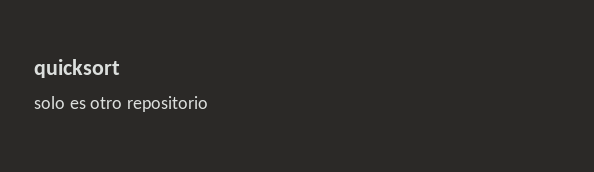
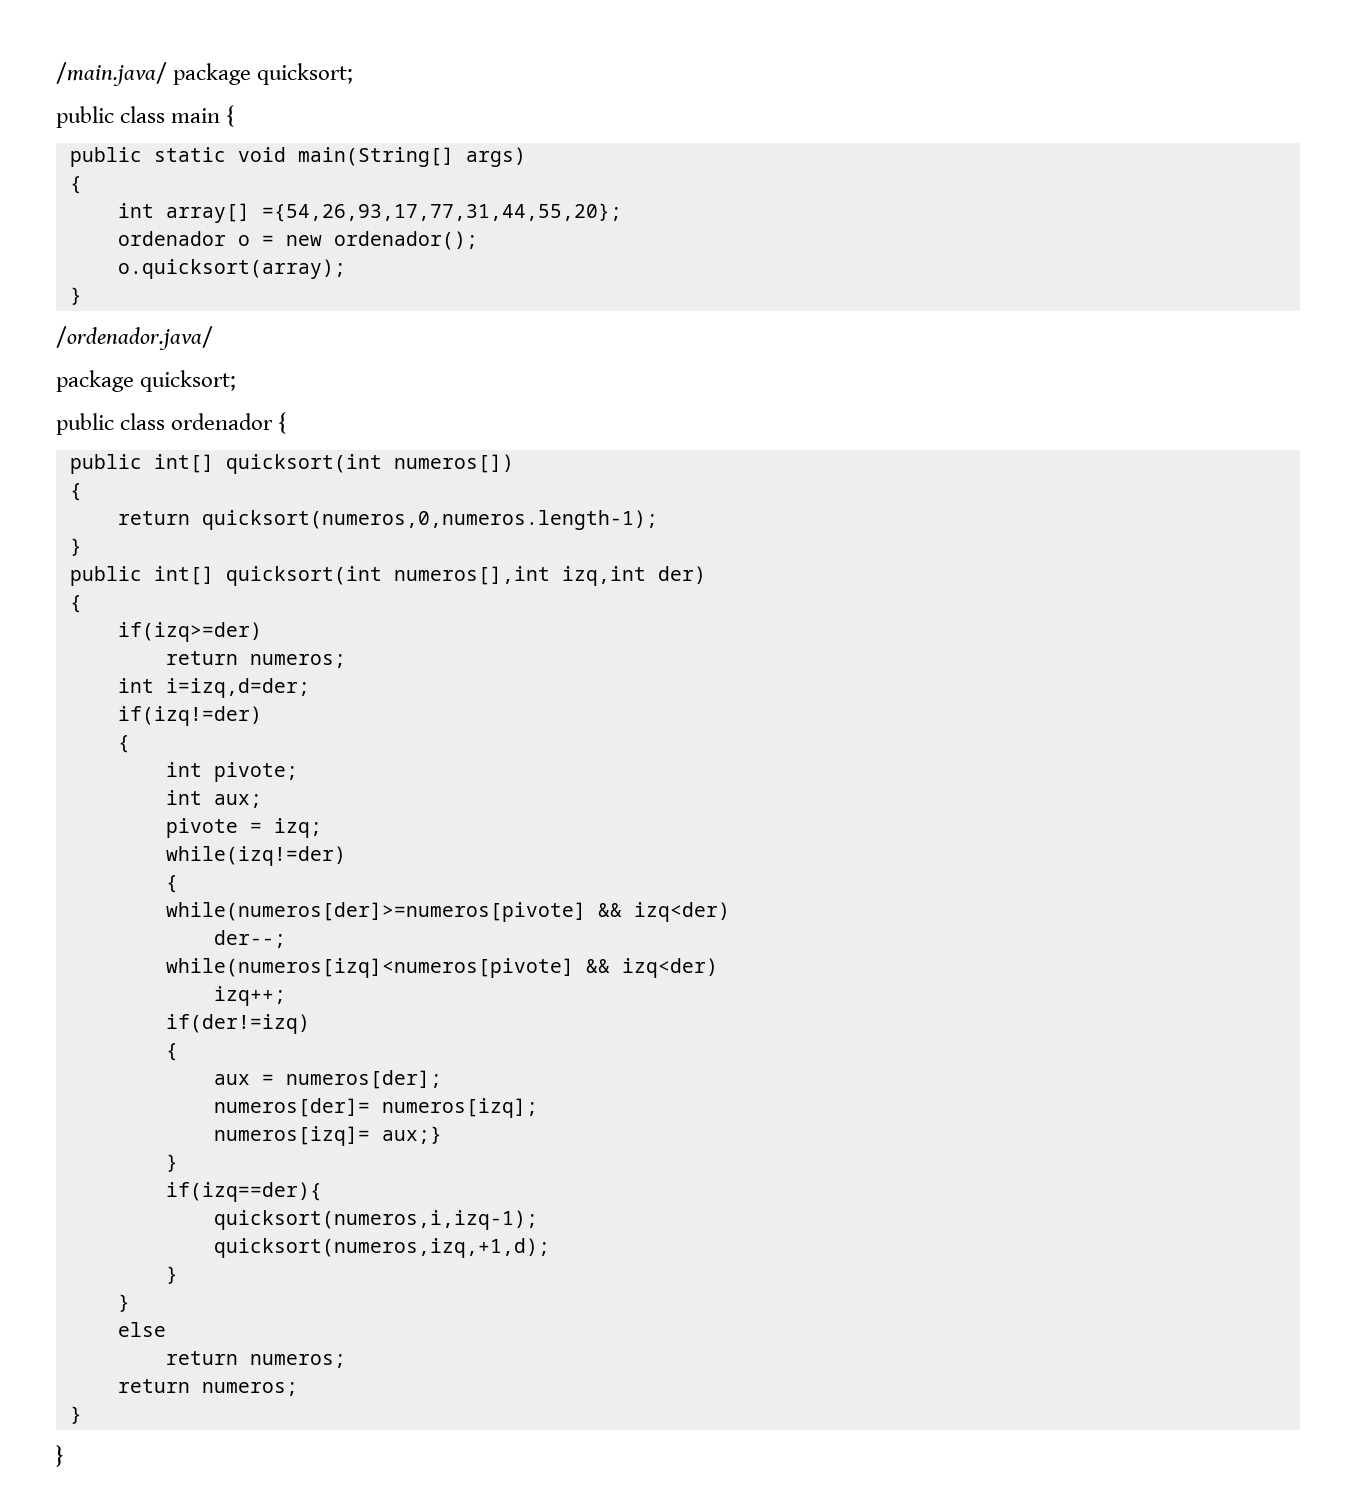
- quicksort
- solo es otro repositorio
+ /main.java/ package quicksort;
+ public class main {
+ public static void main(String[] args)
+ {
+ int array[] ={54,26,93,17,77,31,44,55,20};
+ ordenador o = new ordenador();
+ o.quicksort(array);
+ }
+ /ordenador.java/
+ package quicksort;
+ public class ordenador {
+ public int[] quicksort(int numeros[])
+ {
+ return quicksort(numeros,0,numeros.length-1);
+ }
+ public int[] quicksort(int numeros[],int izq,int der)
+ {
+ if(izq>=der)
+ return numeros;
+ int i=izq,d=der;
+ if(izq!=der)
+ {
+ int pivote;
+ int aux;
+ pivote = izq;
+ while(izq!=der)
+ {
+ while(numeros[der]>=numeros[pivote] && izq<der)
+ der--;
+ while(numeros[izq]<numeros[pivote] && izq<der)
+ izq++;
+ if(der!=izq)
+ {
+ aux = numeros[der];
+ numeros[der]= numeros[izq];
+ numeros[izq]= aux;}
+ }
+ if(izq==der){
+ quicksort(numeros,i,izq-1);
+ quicksort(numeros,izq,+1,d);
+ }
+ }
+ else
+ return numeros;
+ return numeros;
+ }
+ }

